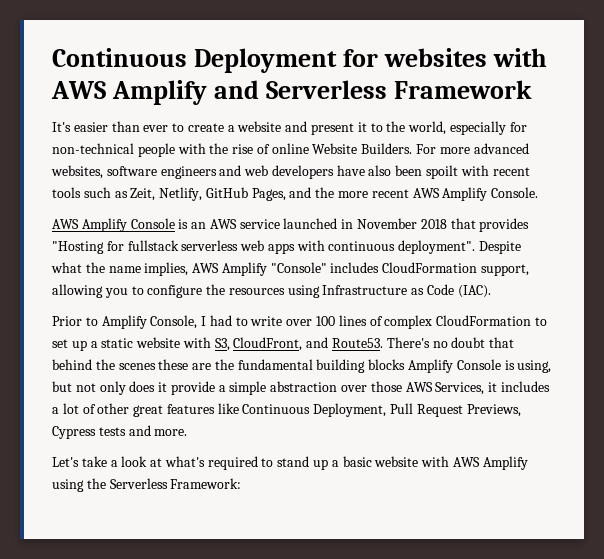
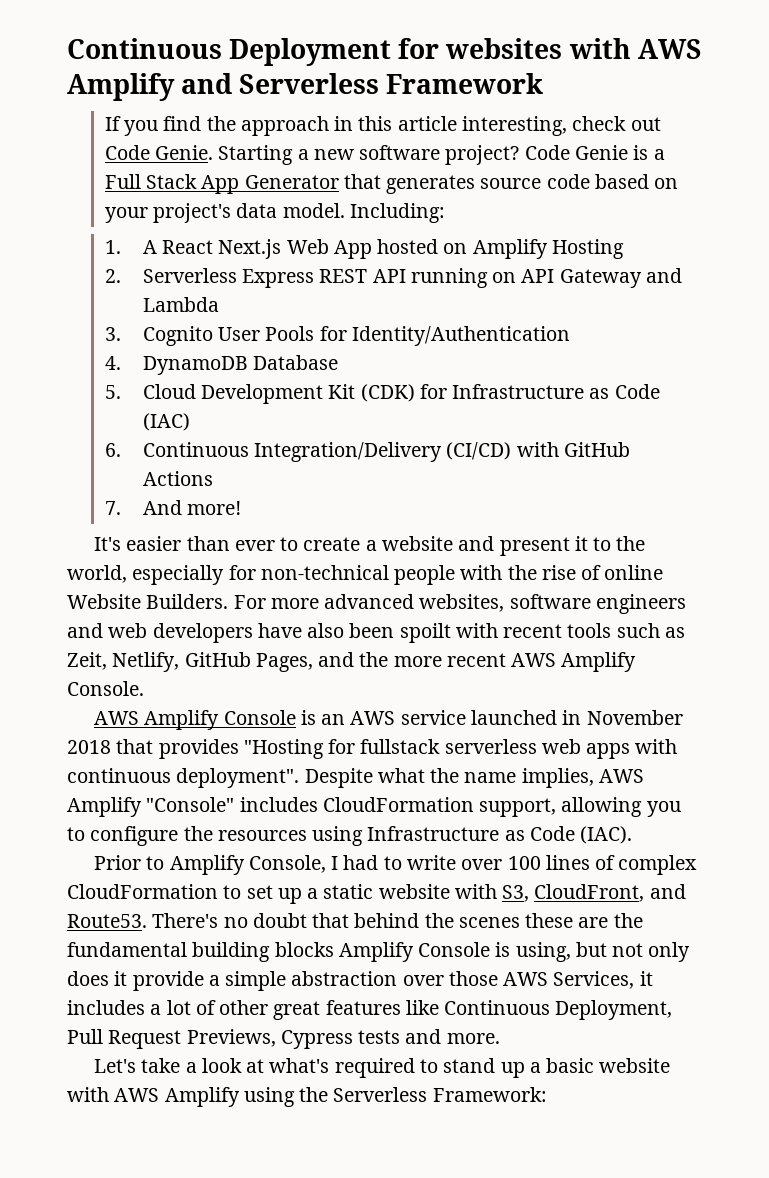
+ If you find the approach in this article interesting, check out Code Genie. Starting a new software project? Code Genie is a Full Stack App Generator that generates source code based on your project's data model. Including:
+ 1. A React Next.js Web App hosted on Amplify Hosting
+ 2. Serverless Express REST API running on API Gateway and Lambda
+ 3. Cognito User Pools for Identity/Authentication
+ 4. DynamoDB Database
+ 5. Cloud Development Kit (CDK) for Infrastructure as Code (IAC)
+ 6. Continuous Integration/Delivery (CI/CD) with GitHub Actions
+ 7. And more!

